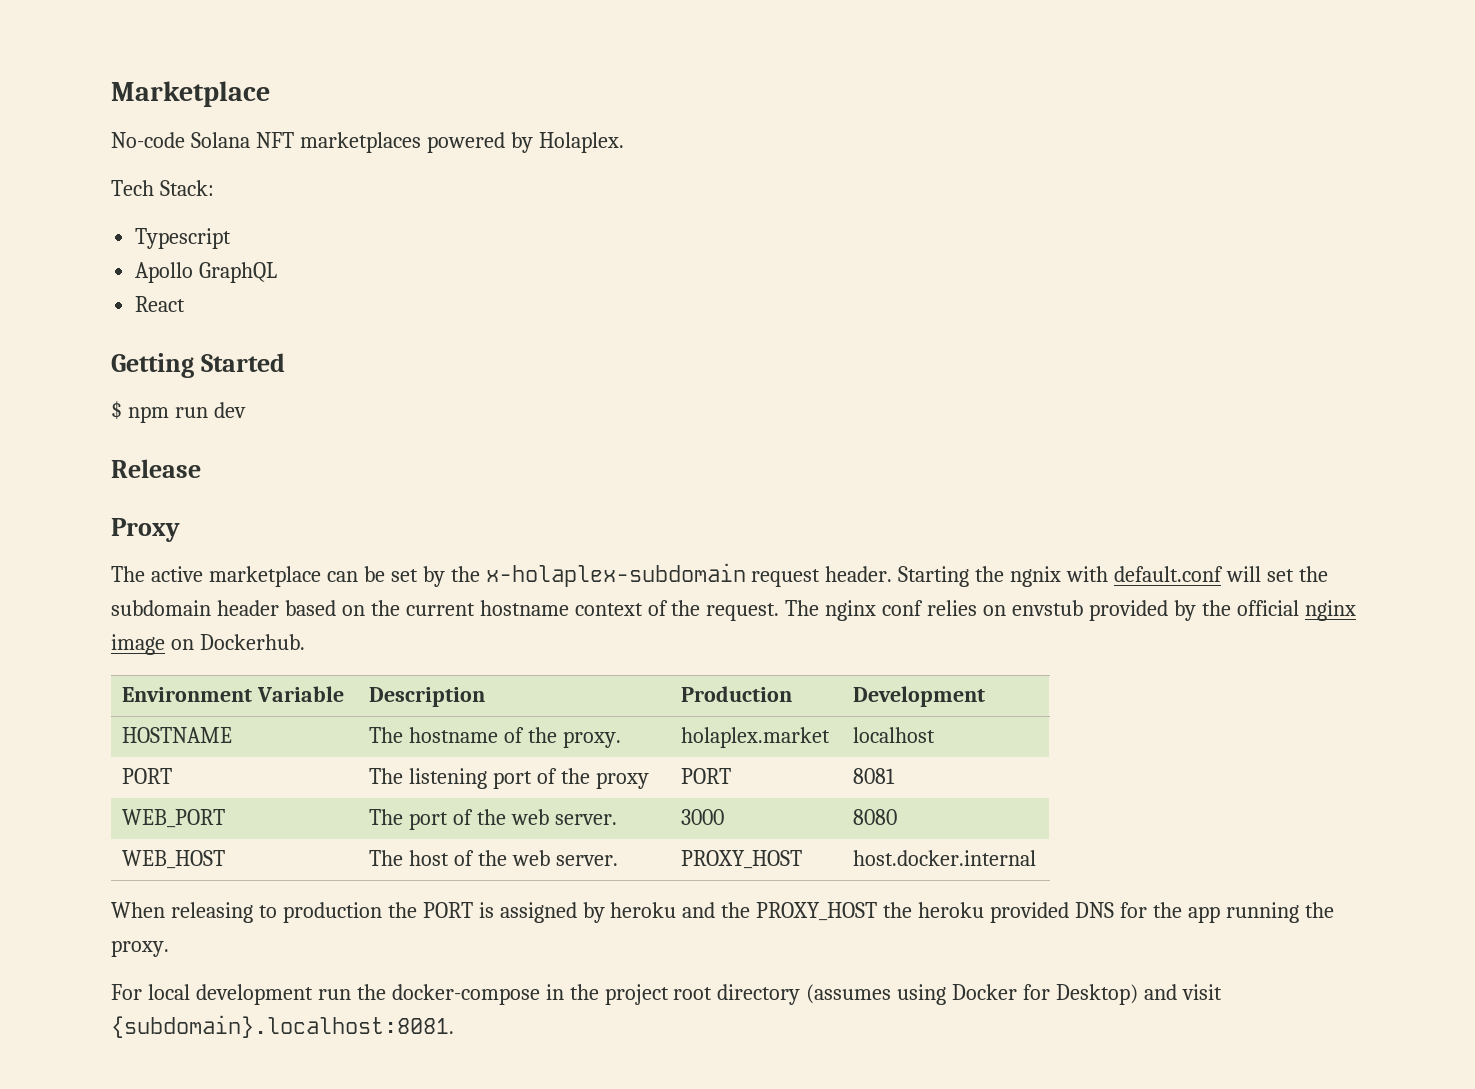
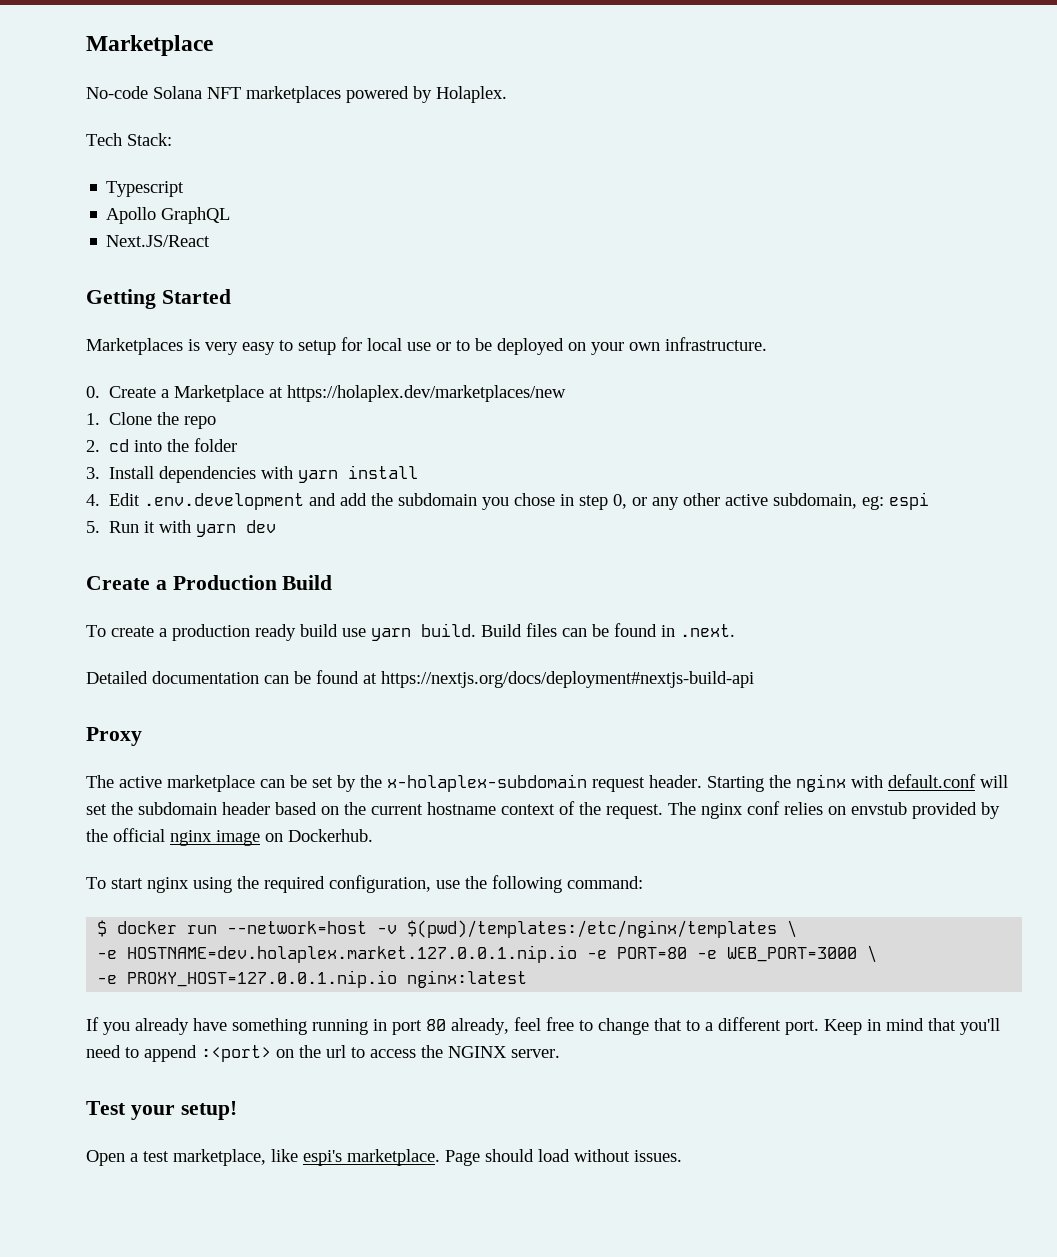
- React
+ Next.JS/React
- $ npm run dev
- Release
+ Marketplaces is very easy to setup for local use or to be deployed on your own infrastructure.
+ 0. Create a Marketplace at https://holaplex.dev/marketplaces/new
+ 1. Clone the repo
+ 2. cd into the folder
+ 3. Install dependencies with yarn install
+ 4. Edit .env.development and add the subdomain you chose in step 0, or any other active subdomain, eg: espi
+ 5. Run it with yarn dev
+ Create a Production Build
+ To create a production ready build use yarn build. Build files can be found in .next.
+ Detailed documentation can be found at https://nextjs.org/docs/deployment#nextjs-build-api
- Starting the ngnix with default.conf will set the subdomain header based on the current hostname context of the request.
+ Starting the nginx with default.conf will set the subdomain header based on the current hostname context of the request.
- Environment Variable | Description | Production | Development
- HOSTNAME | The hostname of the proxy. | holaplex.market | localhost
- PORT | The listening port of the proxy | PORT | 8081
- WEB_PORT | The port of the web server. | 3000 | 8080
- WEB_HOST | The host of the web server. | PROXY_HOST | host.docker.internal
- When releasing to production the PORT is assigned by heroku and the PROXY_HOST the heroku provided DNS for the app running the proxy.
- For local development run the docker-compose in the project root directory (assumes using Docker for Desktop) and visit {subdomain}.localhost:8081.
+ To start nginx using the required configuration, use the following command:
+ $ docker run --network=host -v $(pwd)/templates:/etc/nginx/templates \
+ -e HOSTNAME=dev.holaplex.market.127.0.0.1.nip.io -e PORT=80 -e WEB_PORT=3000 \
+ -e PROXY_HOST=127.0.0.1.nip.io nginx:latest
+ If you already have something running in port 80 already, feel free to change that to a different port. Keep in mind that you'll need to append :<port> on the url to access the NGINX server.
+ Test your setup!
+ Open a test marketplace, like espi's marketplace. Page should load without issues.

